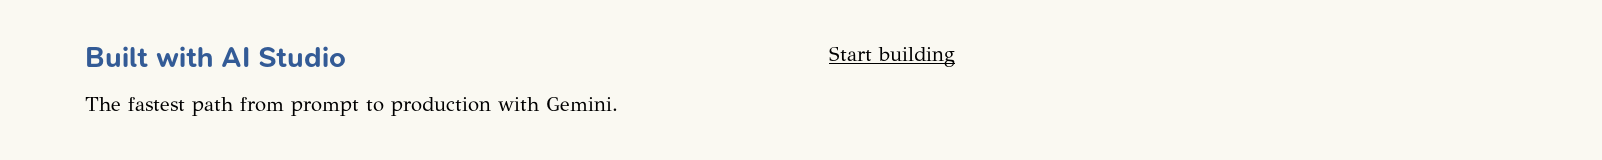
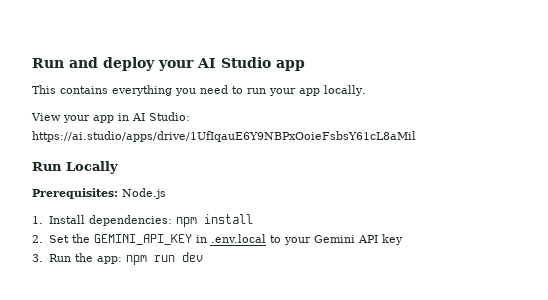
- Built with AI Studio
- The fastest path from prompt to production with Gemini.
- Start building
+ Run and deploy your AI Studio app
+ This contains everything you need to run your app locally.
+ View your app in AI Studio: https://ai.studio/apps/drive/1UfIqauE6Y9NBPxOoieFsbsY61cL8aMil
+ Run Locally
+ Prerequisites: Node.js
+ 1. Install dependencies: npm install
+ 2. Set the GEMINI_API_KEY in .env.local to your Gemini API key
+ 3. Run the app: npm run dev

